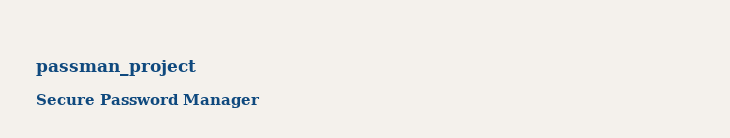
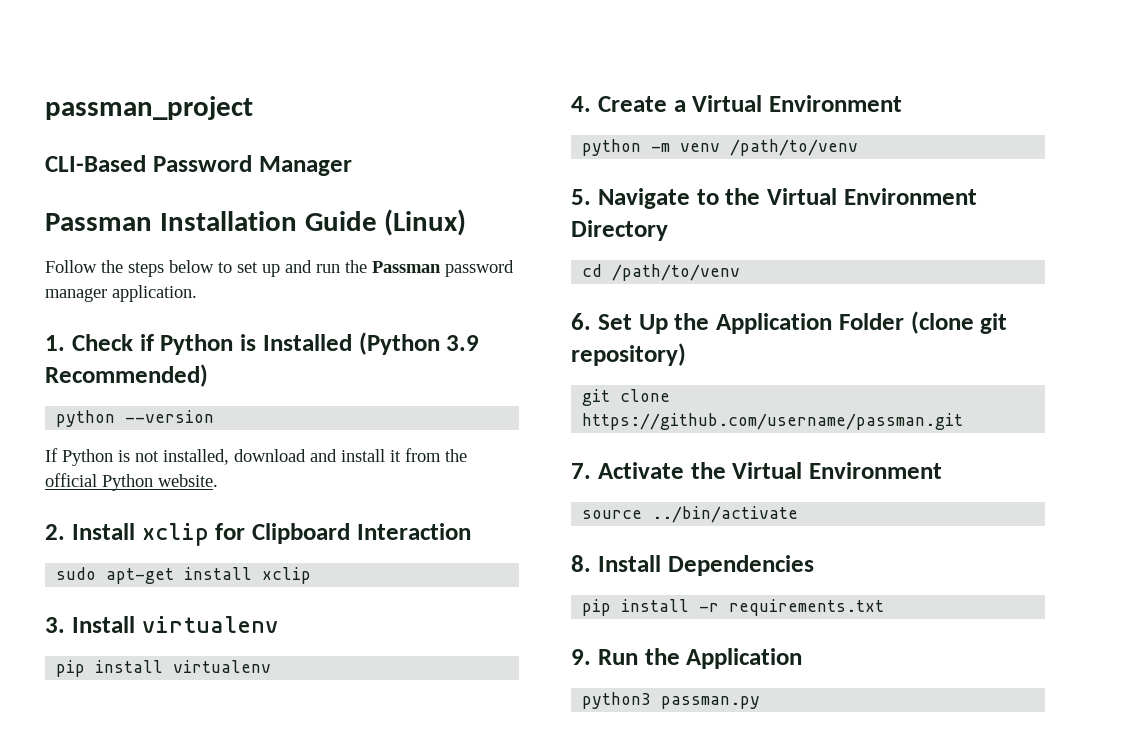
- Secure Password Manager
+ CLI-Based Password Manager
+ Passman Installation Guide (Linux)
+ Follow the steps below to set up and run the Passman password manager application.
+ 1. Check if Python is Installed (Python 3.9 Recommended)
+ python --version
+ If Python is not installed, download and install it from the official Python website.
+ 2. Install xclip for Clipboard Interaction
+ sudo apt-get install xclip
+ 3. Install virtualenv
+ pip install virtualenv
+ 4. Create a Virtual Environment
+ python -m venv /path/to/venv
+ 5. Navigate to the Virtual Environment Directory
+ cd /path/to/venv
+ 6. Set Up the Application Folder (clone git repository)
+ git clone https://github.com/username/passman.git
+ 7. Activate the Virtual Environment
+ source ../bin/activate
+ 8. Install Dependencies
+ pip install -r requirements.txt
+ 9. Run the Application
+ python3 passman.py

